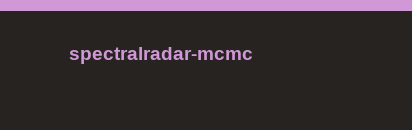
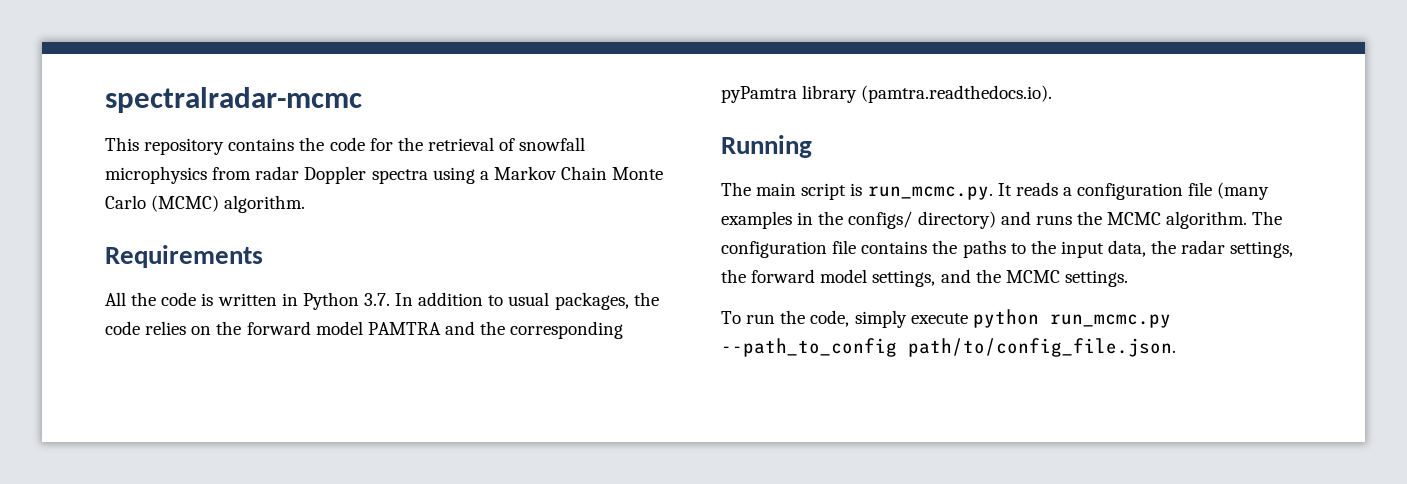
+ This repository contains the code for the retrieval of snowfall microphysics from radar Doppler spectra using a Markov Chain Monte Carlo (MCMC) algorithm.
+ Requirements
+ All the code is written in Python 3.7. In addition to usual packages, the code relies on the forward model PAMTRA and the corresponding pyPamtra library (pamtra.readthedocs.io).
+ Running
+ The main script is run_mcmc.py. It reads a configuration file (many examples in the configs/ directory) and runs the MCMC algorithm. The configuration file contains the paths to the input data, the radar settings, the forward model settings, and the MCMC settings.
+ To run the code, simply execute python run_mcmc.py --path_to_config path/to/config_file.json.

